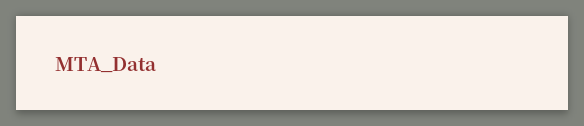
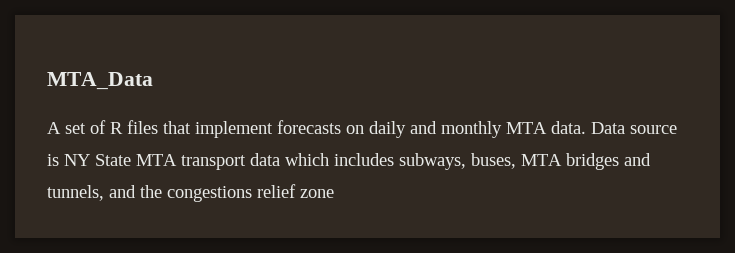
+ A set of R files that implement forecasts on daily and monthly MTA data. Data source is NY State MTA transport data which includes subways, buses, MTA bridges and tunnels, and the congestions relief zone

